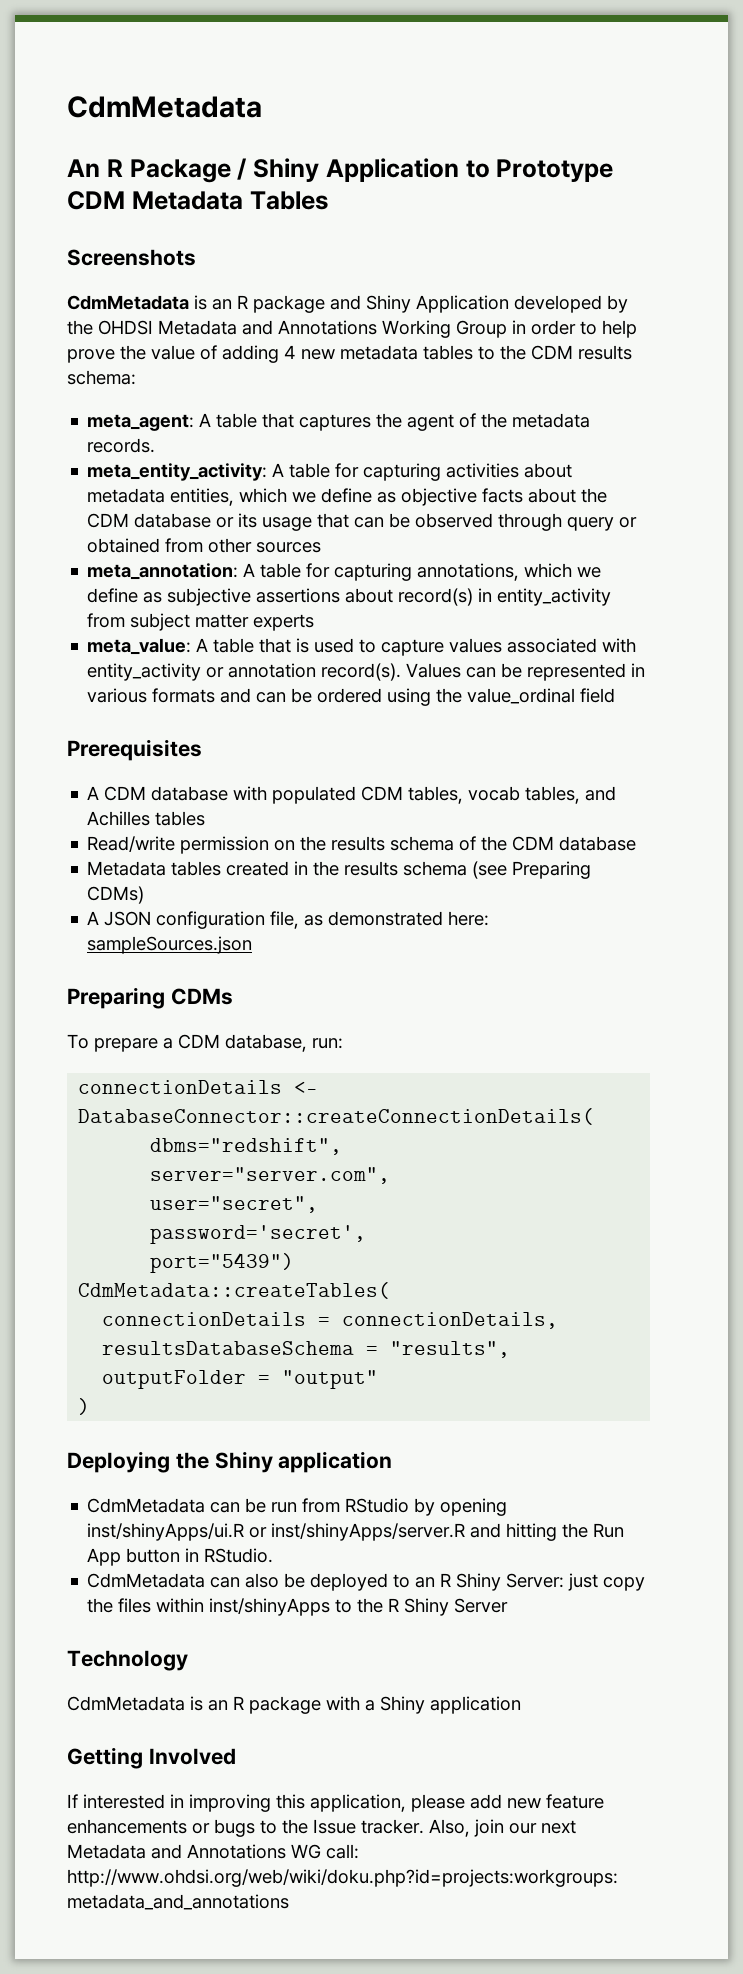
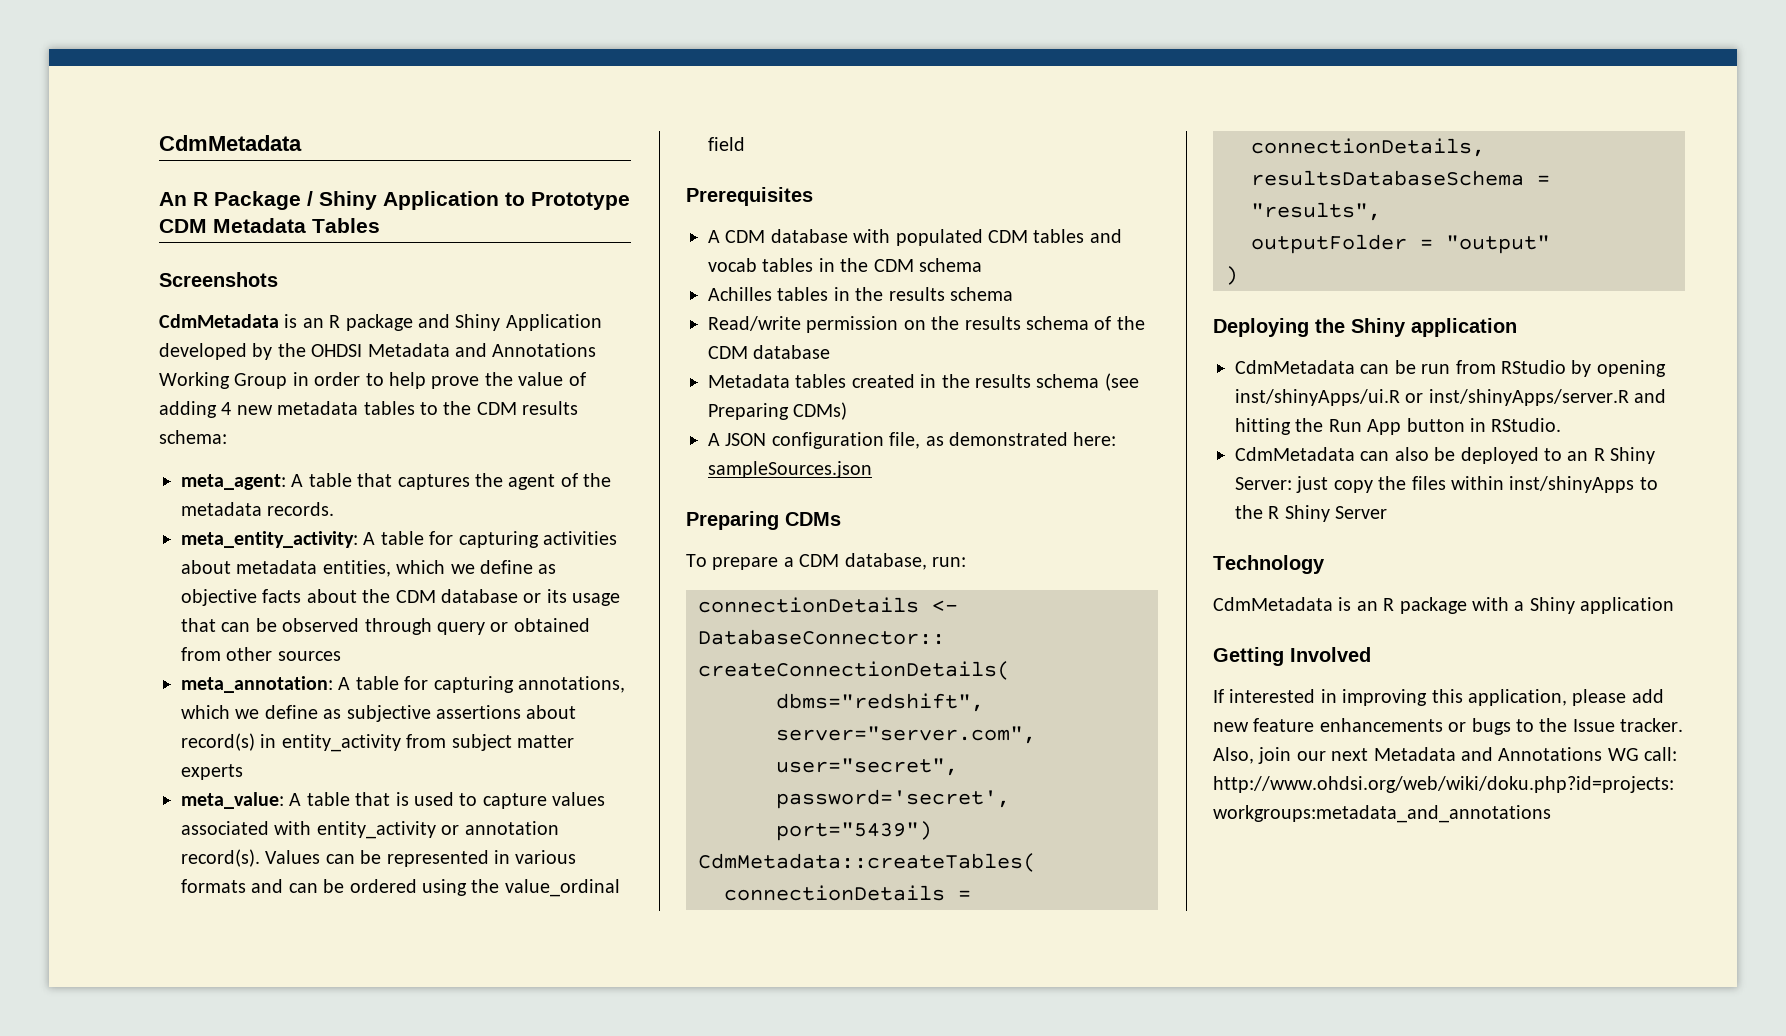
- A CDM database with populated CDM tables, vocab tables, and Achilles tables
+ A CDM database with populated CDM tables and vocab tables in the CDM schema
+ Achilles tables in the results schema

